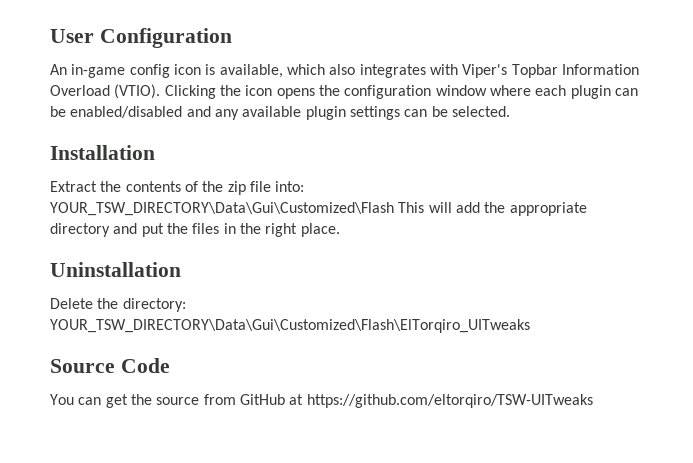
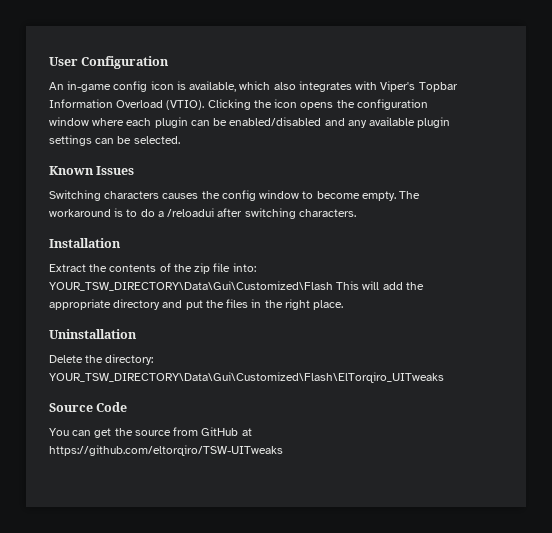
+ Known Issues
+ Switching characters causes the config window to become empty. The workaround is to do a /reloadui after switching characters.

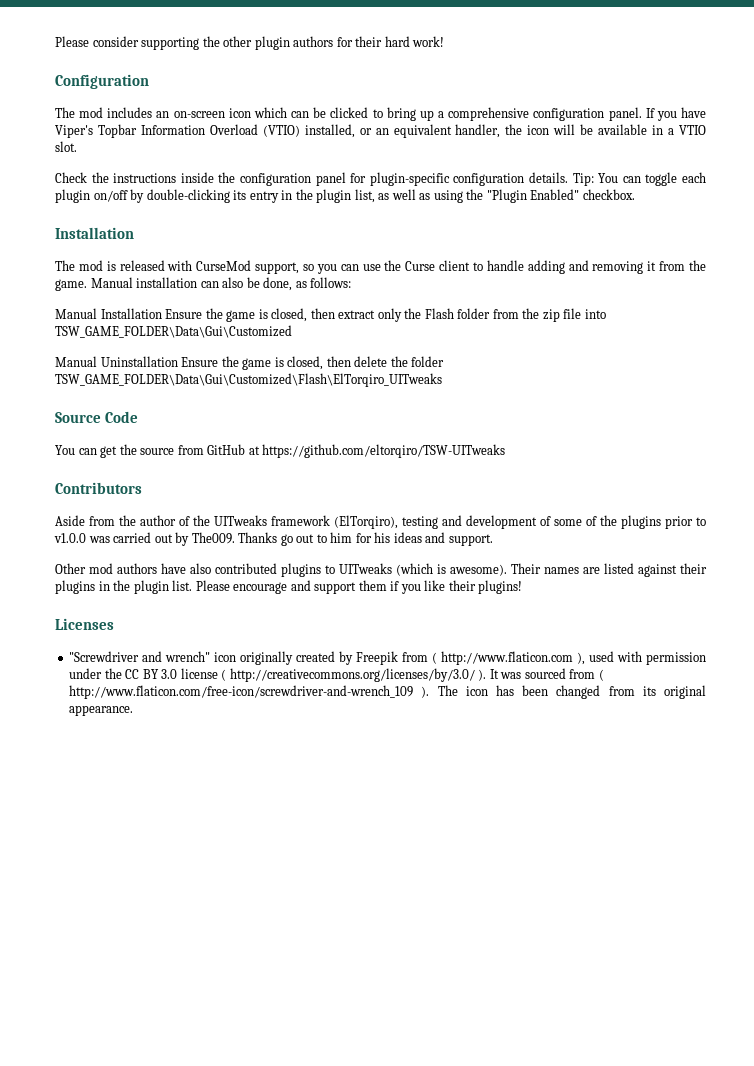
- User Configuration
- An in-game config icon is available, which also integrates with Viper's Topbar Information Overload (VTIO). Clicking the icon opens the configuration window where each plugin can be enabled/disabled and any available plugin settings can be selected.
- Known Issues
- Switching characters causes the config window to become empty. The workaround is to do a /reloadui after switching characters.
+ Please consider supporting the other plugin authors for their hard work!
+ Configuration
+ The mod includes an on-screen icon which can be clicked to bring up a comprehensive configuration panel. If you have Viper's Topbar Information Overload (VTIO) installed, or an equivalent handler, the icon will be available in a VTIO slot.
+ Check the instructions inside the configuration panel for plugin-specific configuration details. Tip: You can toggle each plugin on/off by double-clicking its entry in the plugin list, as well as using the "Plugin Enabled" checkbox.
  Installation
- Extract the contents of the zip file into: YOUR_TSW_DIRECTORY\Data\Gui\Customized\Flash This will add the appropriate directory and put the files in the right place.
- Uninstallation
- Delete the directory: YOUR_TSW_DIRECTORY\Data\Gui\Customized\Flash\ElTorqiro_UITweaks
+ The mod is released with CurseMod support, so you can use the Curse client to handle adding and removing it from the game. Manual installation can also be done, as follows:
+ Manual Installation Ensure the game is closed, then extract only the Flash folder from the zip file into TSW_GAME_FOLDER\Data\Gui\Customized
+ Manual Uninstallation Ensure the game is closed, then delete the folder TSW_GAME_FOLDER\Data\Gui\Customized\Flash\ElTorqiro_UITweaks
+ Contributors
+ Aside from the author of the UITweaks framework (ElTorqiro), testing and development of some of the plugins prior to v1.0.0 was carried out by The009. Thanks go out to him for his ideas and support.
+ Other mod authors have also contributed plugins to UITweaks (which is awesome). Their names are listed against their plugins in the plugin list. Please encourage and support them if you like their plugins!
+ Licenses
+ "Screwdriver and wrench" icon originally created by Freepik from ( http://www.flaticon.com ), used with permission under the CC BY 3.0 license ( http://creativecommons.org/licenses/by/3.0/ ). It was sourced from ( http://www.flaticon.com/free-icon/screwdriver-and-wrench_109 ). The icon has been changed from its original appearance.

